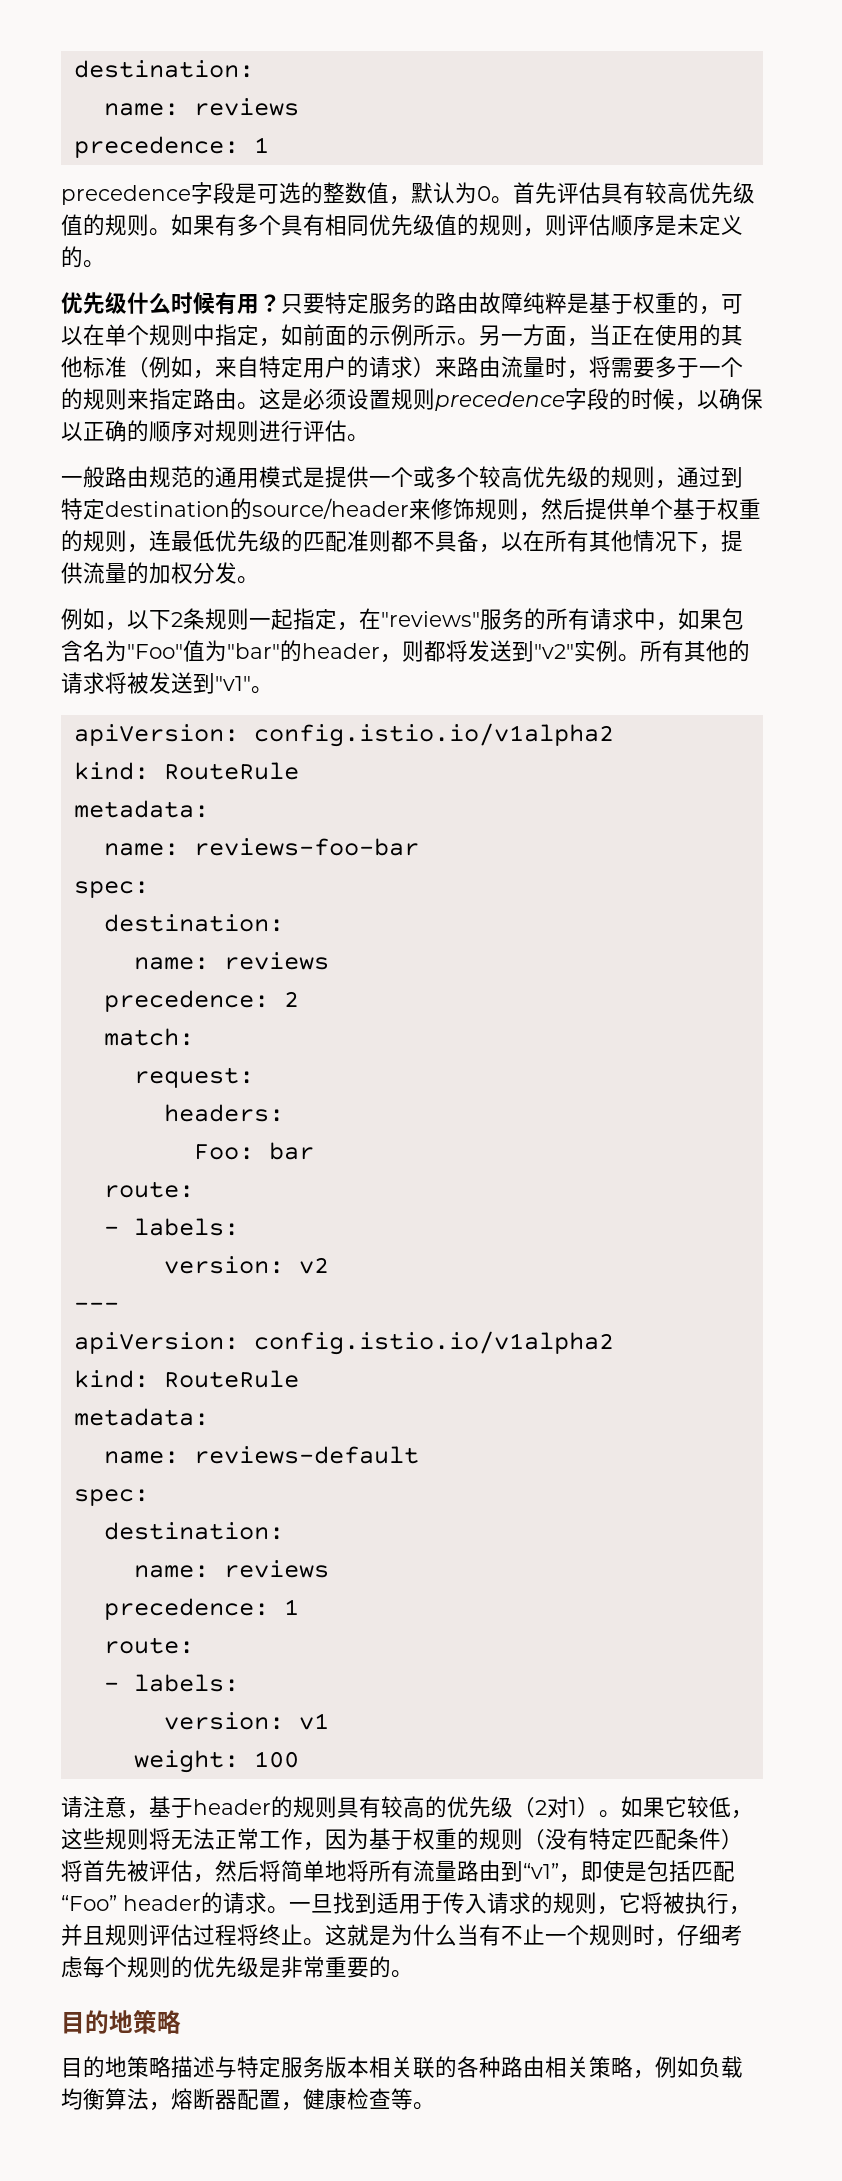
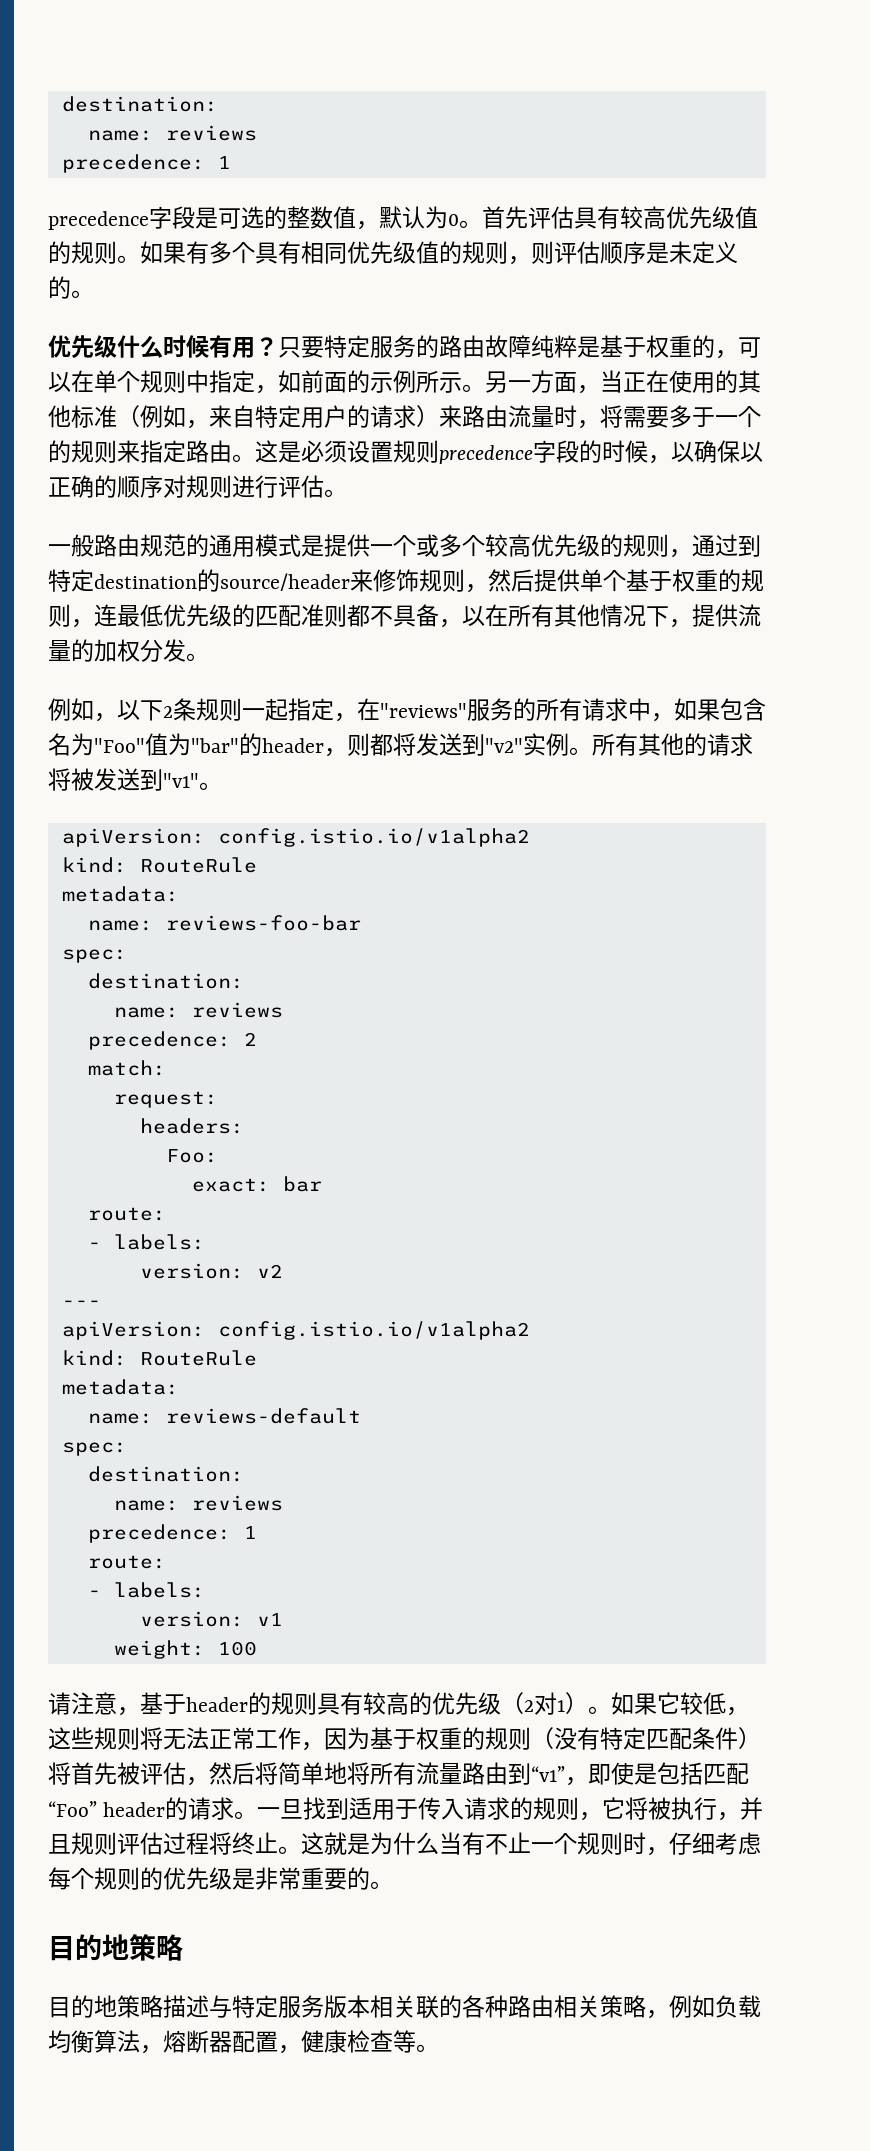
- Foo: bar
+ Foo:
+ exact: bar

